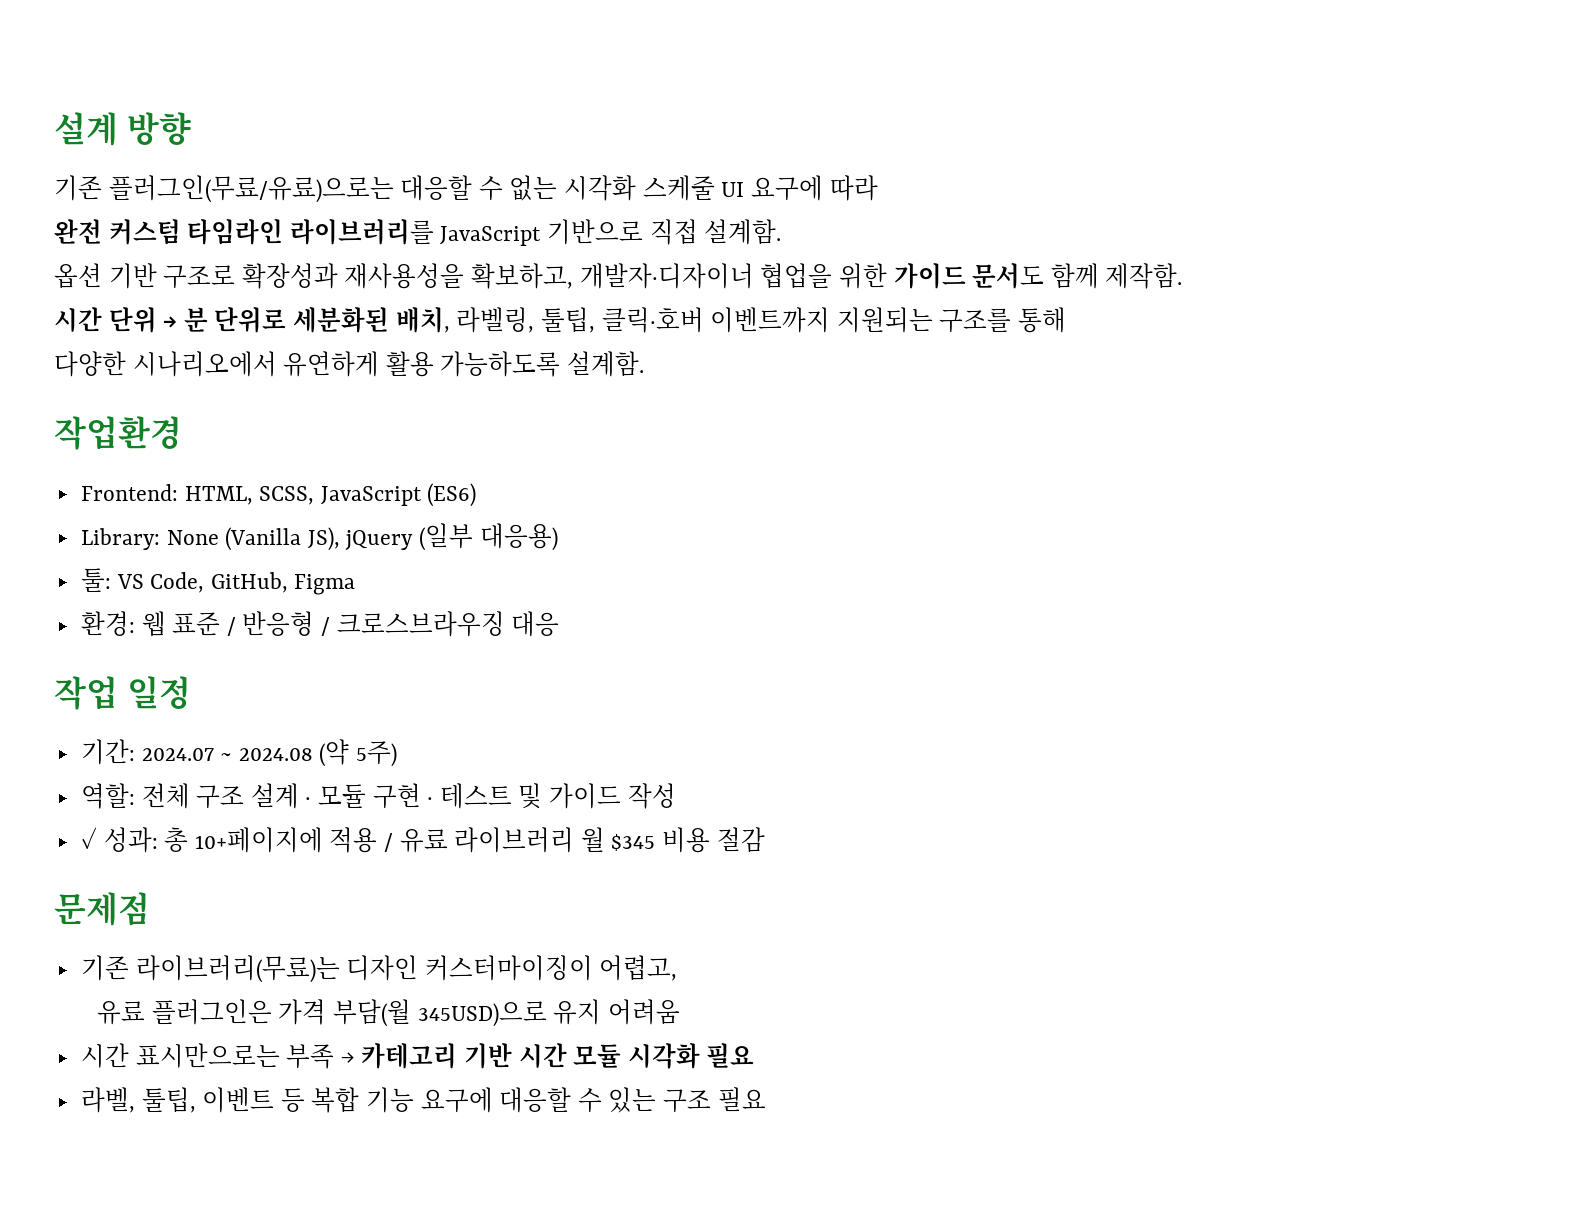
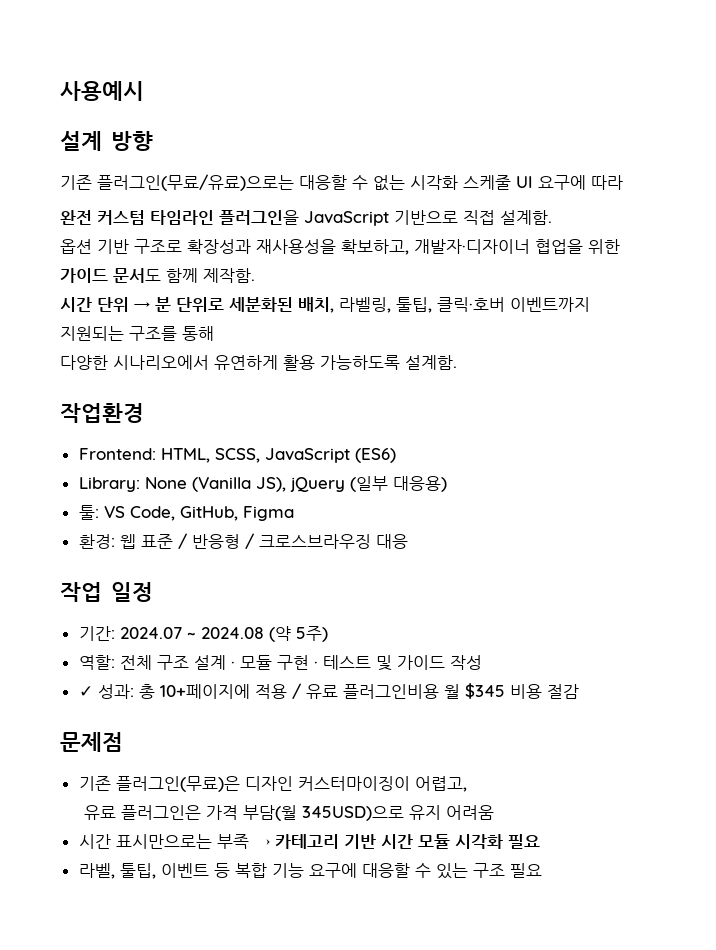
+ 사용예시
- 완전 커스텀 타임라인 라이브러리를 JavaScript 기반으로 직접 설계함.
+ 완전 커스텀 타임라인 플러그인을 JavaScript 기반으로 직접 설계함.
- ✓ 성과: 총 10+페이지에 적용 / 유료 라이브러리 월 $345 비용 절감
+ ✓ 성과: 총 10+페이지에 적용 / 유료 플러그인비용 월 $345 비용 절감
- 기존 라이브러리(무료)는 디자인 커스터마이징이 어렵고,
+ 기존 플러그인(무료)은 디자인 커스터마이징이 어렵고,

